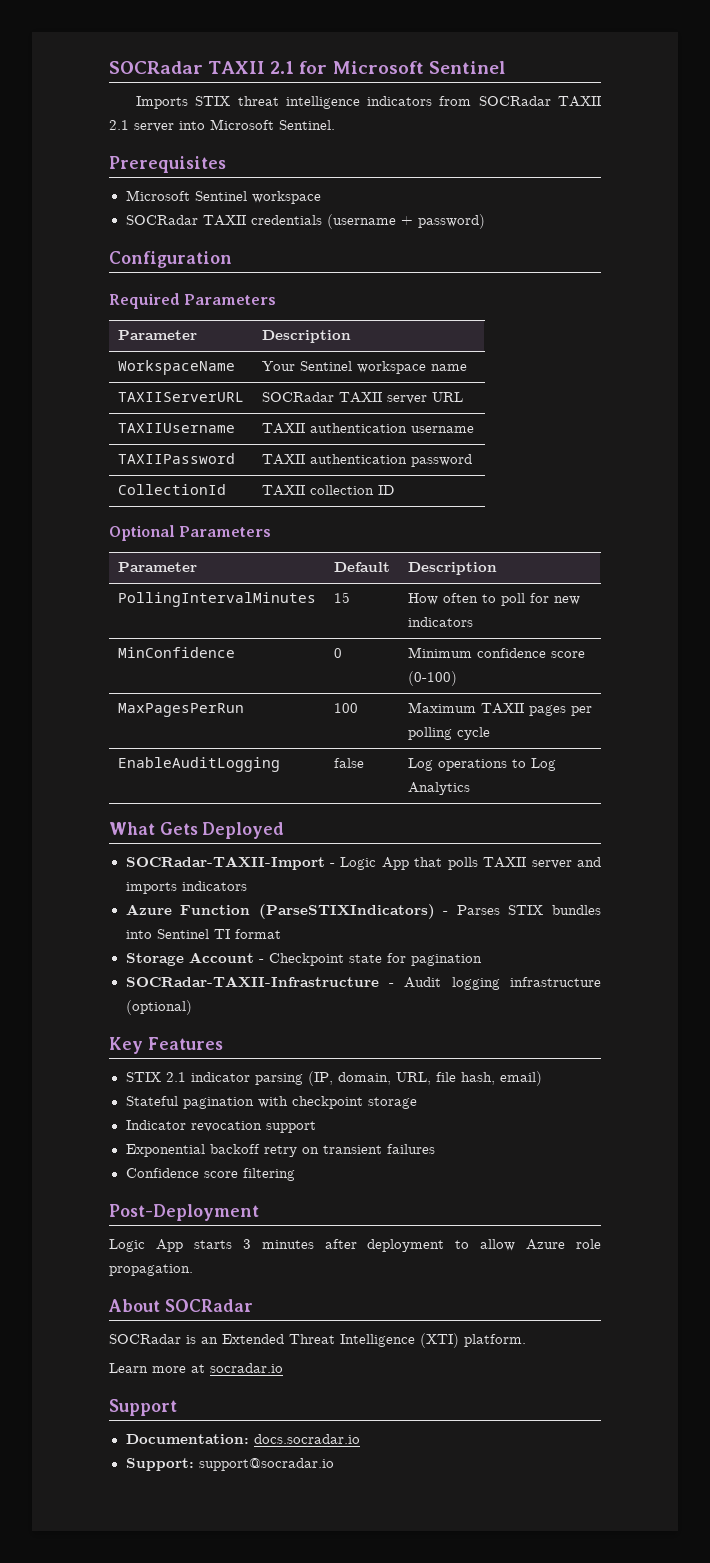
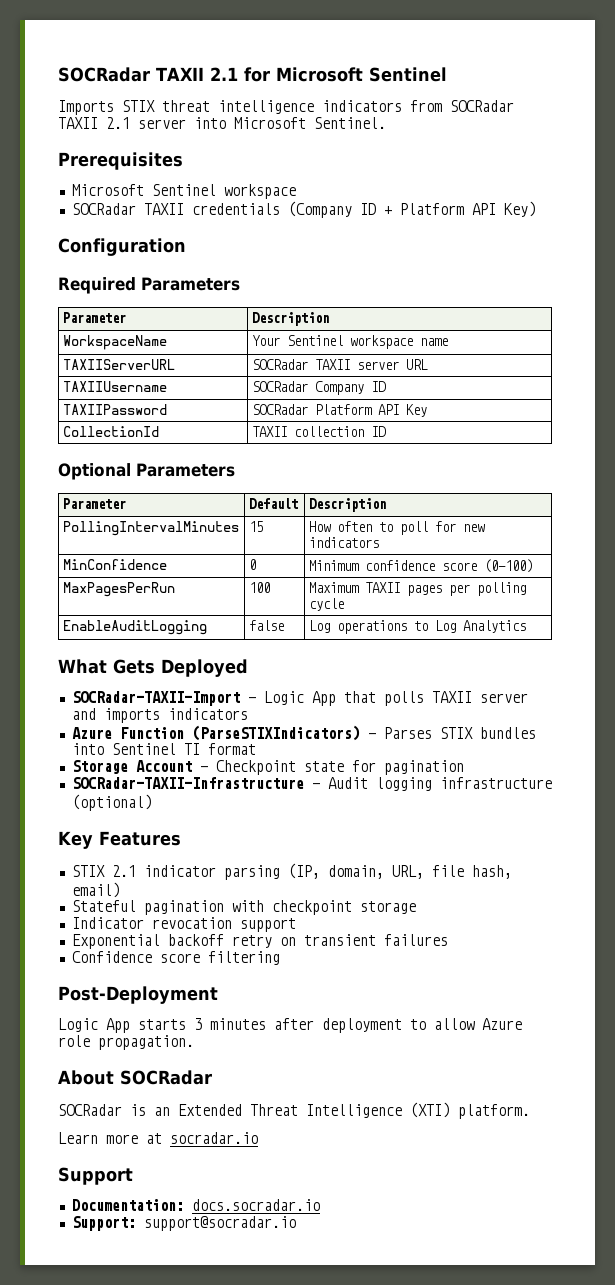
- SOCRadar TAXII credentials (username + password)
+ SOCRadar TAXII credentials (Company ID + Platform API Key)
- TAXIIUsername | TAXII authentication username
- TAXIIPassword | TAXII authentication password
+ TAXIIUsername | SOCRadar Company ID
+ TAXIIPassword | SOCRadar Platform API Key

